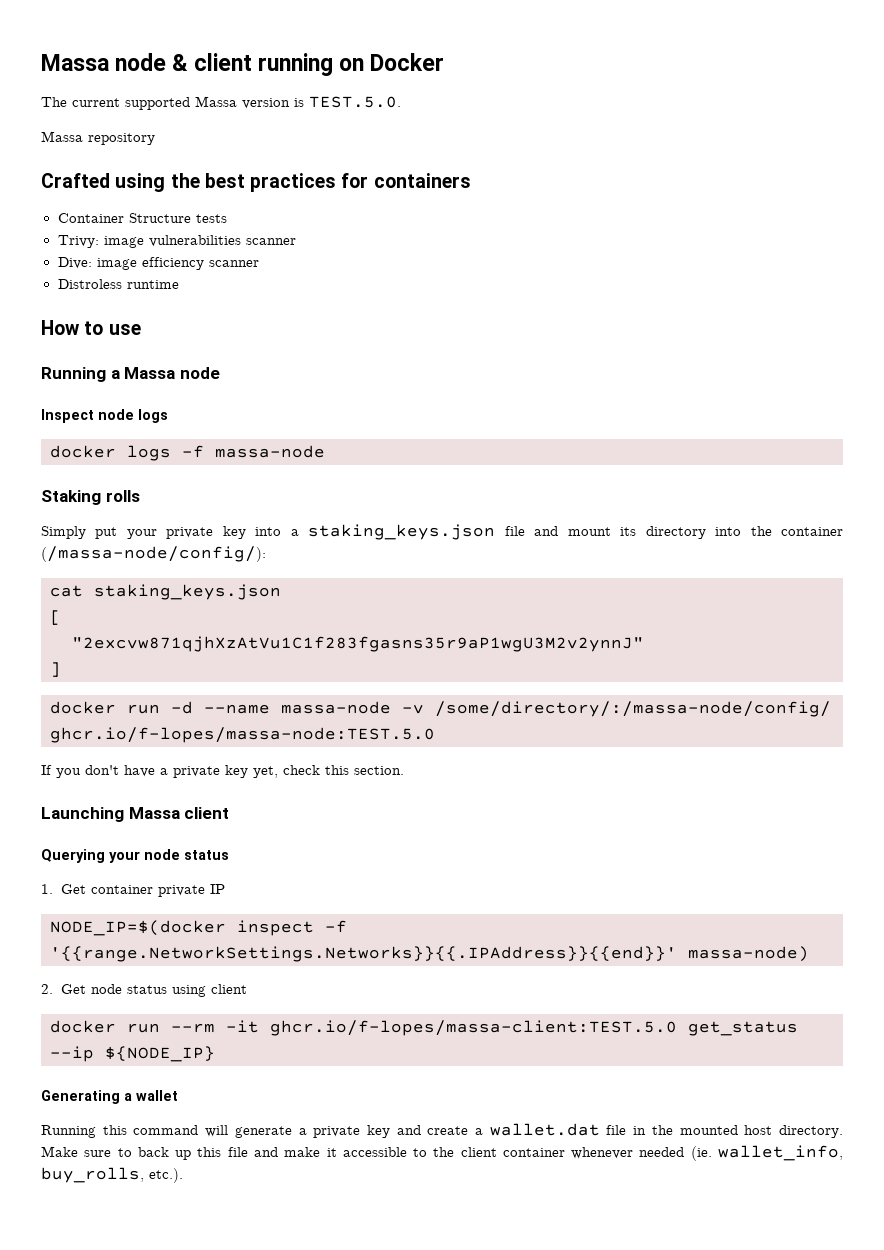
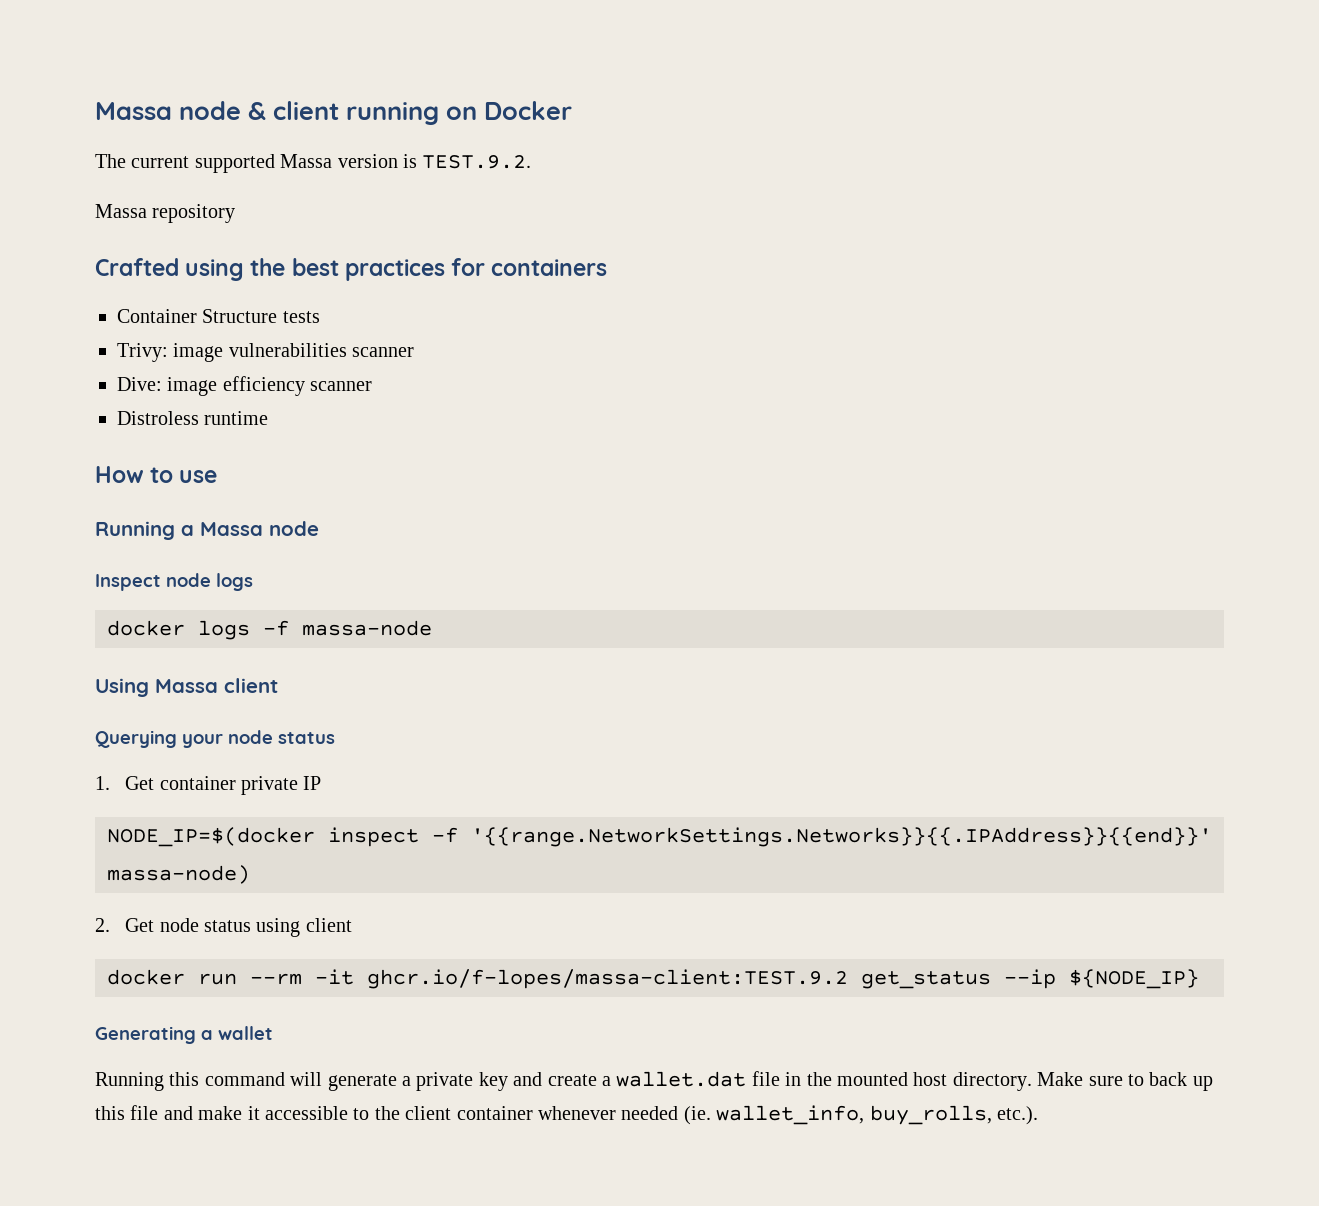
- The current supported Massa version is TEST.5.0.
+ The current supported Massa version is TEST.9.2.
- Staking rolls
- Simply put your private key into a staking_keys.json file and mount its directory into the container (/massa-node/config/):
- cat staking_keys.json
- [
- "2excvw871qjhXzAtVu1C1f283fgasns35r9aP1wgU3M2v2ynnJ"
- ]
- docker run -d --name massa-node -v /some/directory/:/massa-node/config/ ghcr.io/f-lopes/massa-node:TEST.5.0
- If you don't have a private key yet, check this section.
- Launching Massa client
+ Using Massa client
- docker run --rm -it ghcr.io/f-lopes/massa-client:TEST.5.0 get_status --ip ${NODE_IP}
+ docker run --rm -it ghcr.io/f-lopes/massa-client:TEST.9.2 get_status --ip ${NODE_IP}

